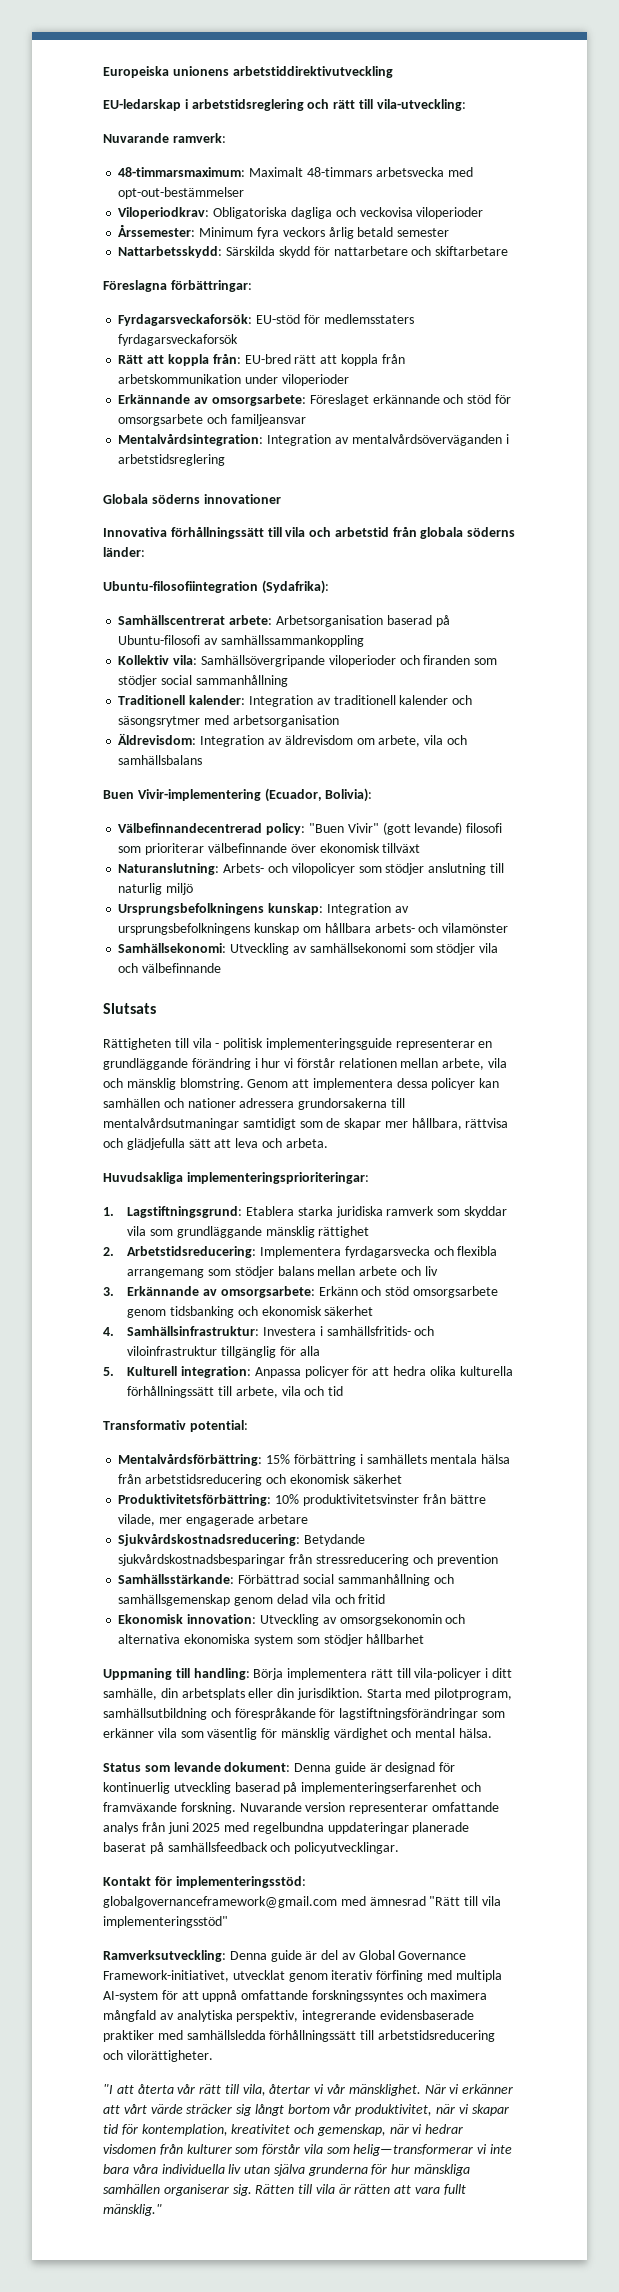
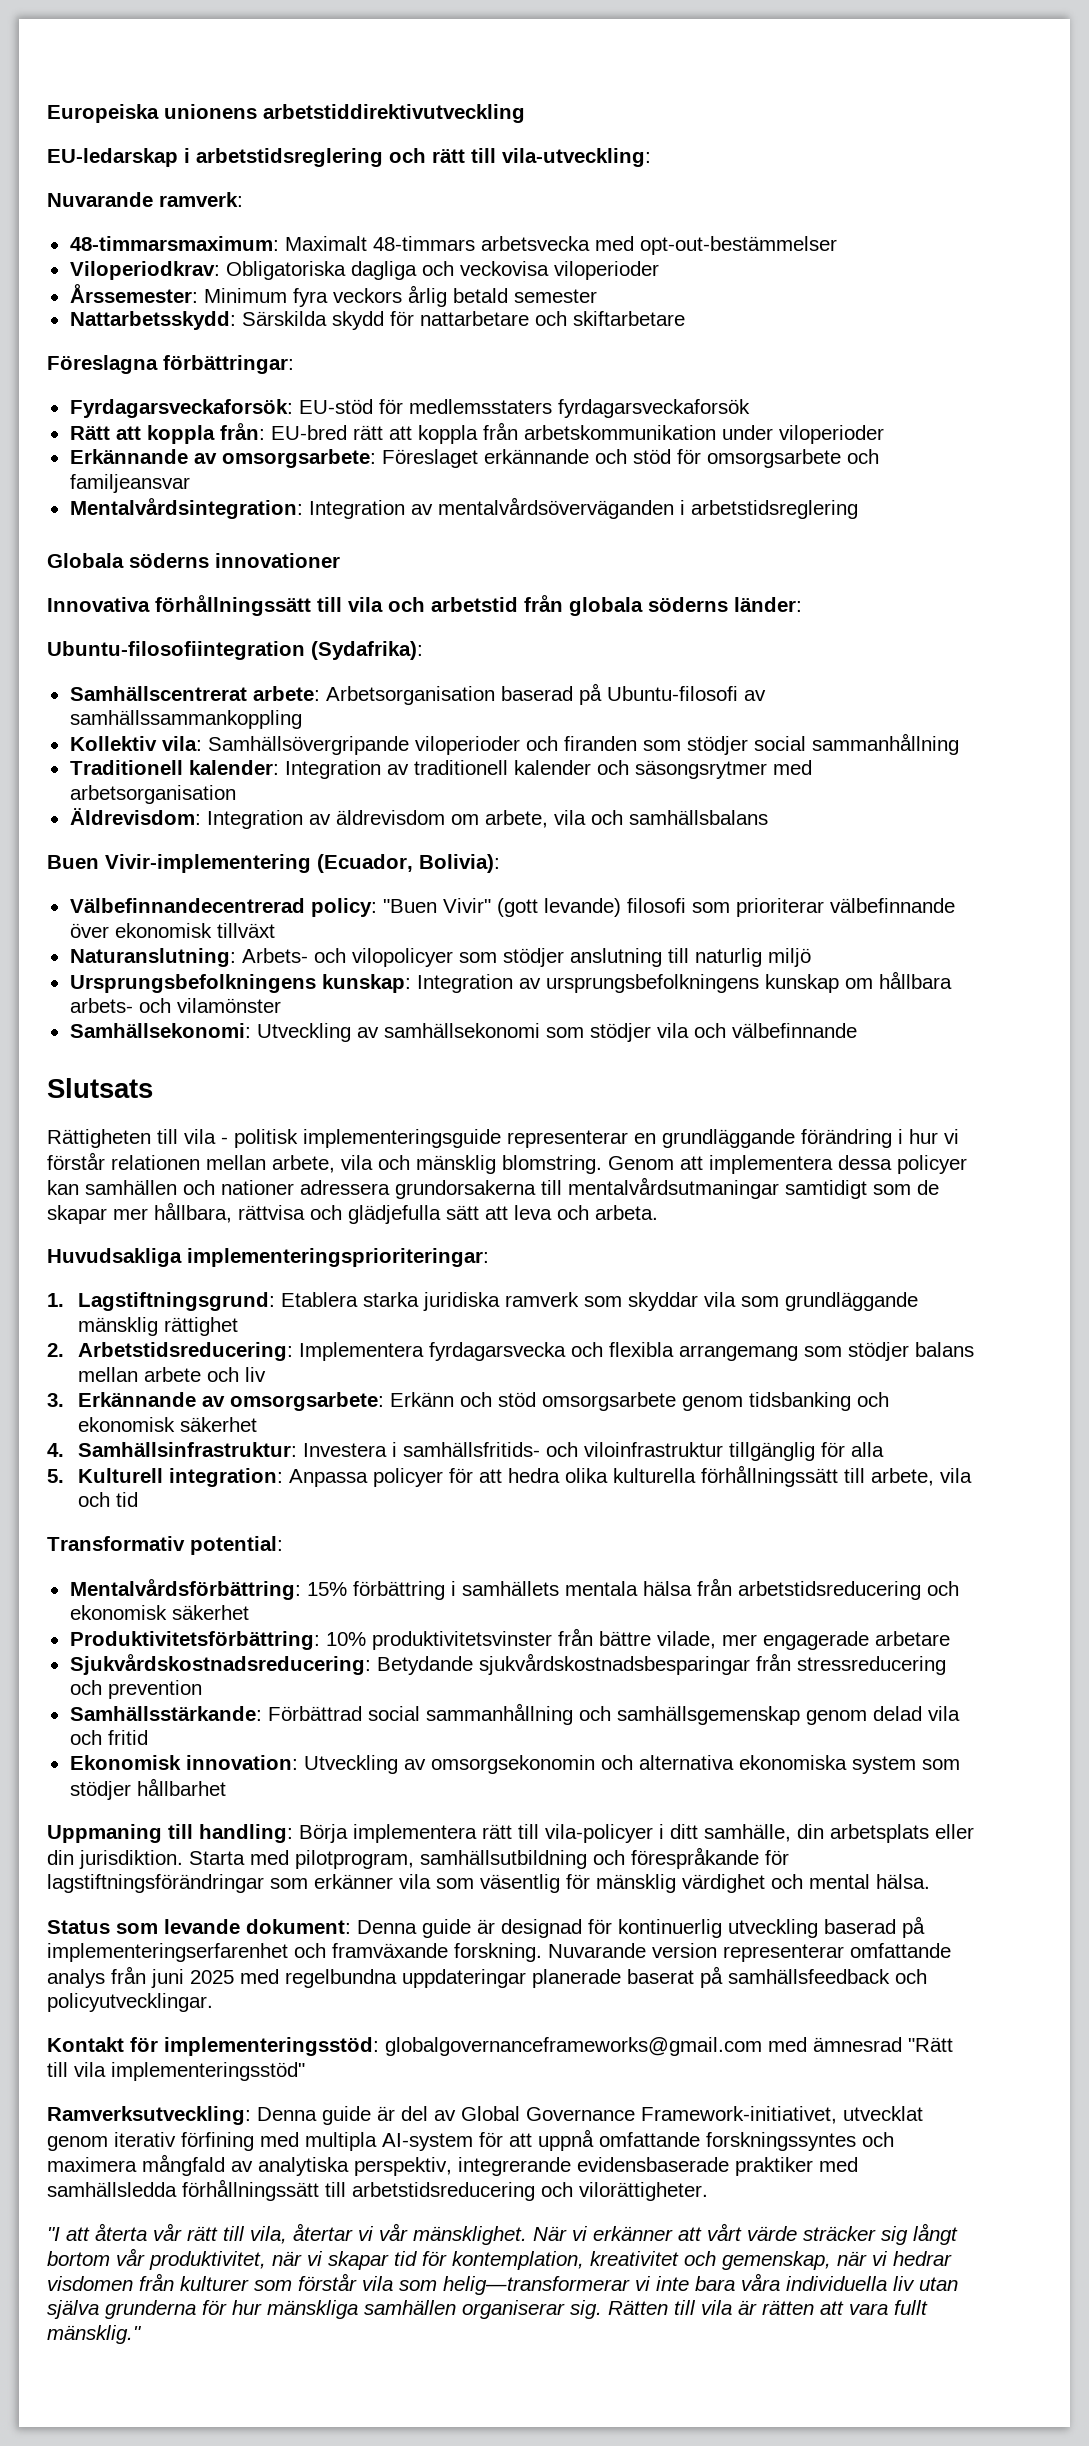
- Kontakt för implementeringsstöd: globalgovernanceframework@gmail.com med ämnesrad "Rätt till vila implementeringsstöd"
+ Kontakt för implementeringsstöd: globalgovernanceframeworks@gmail.com med ämnesrad "Rätt till vila implementeringsstöd"

